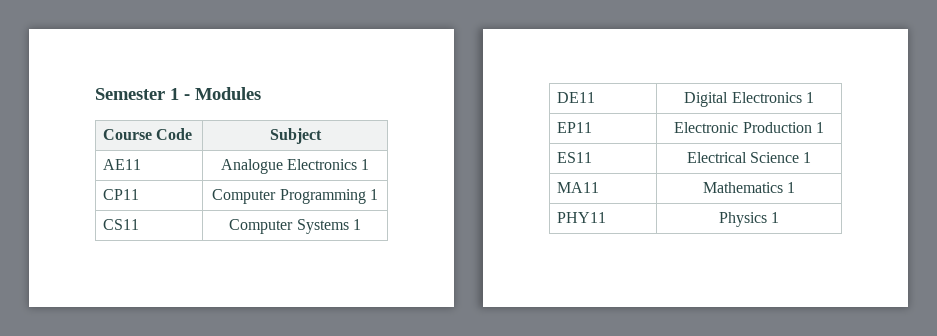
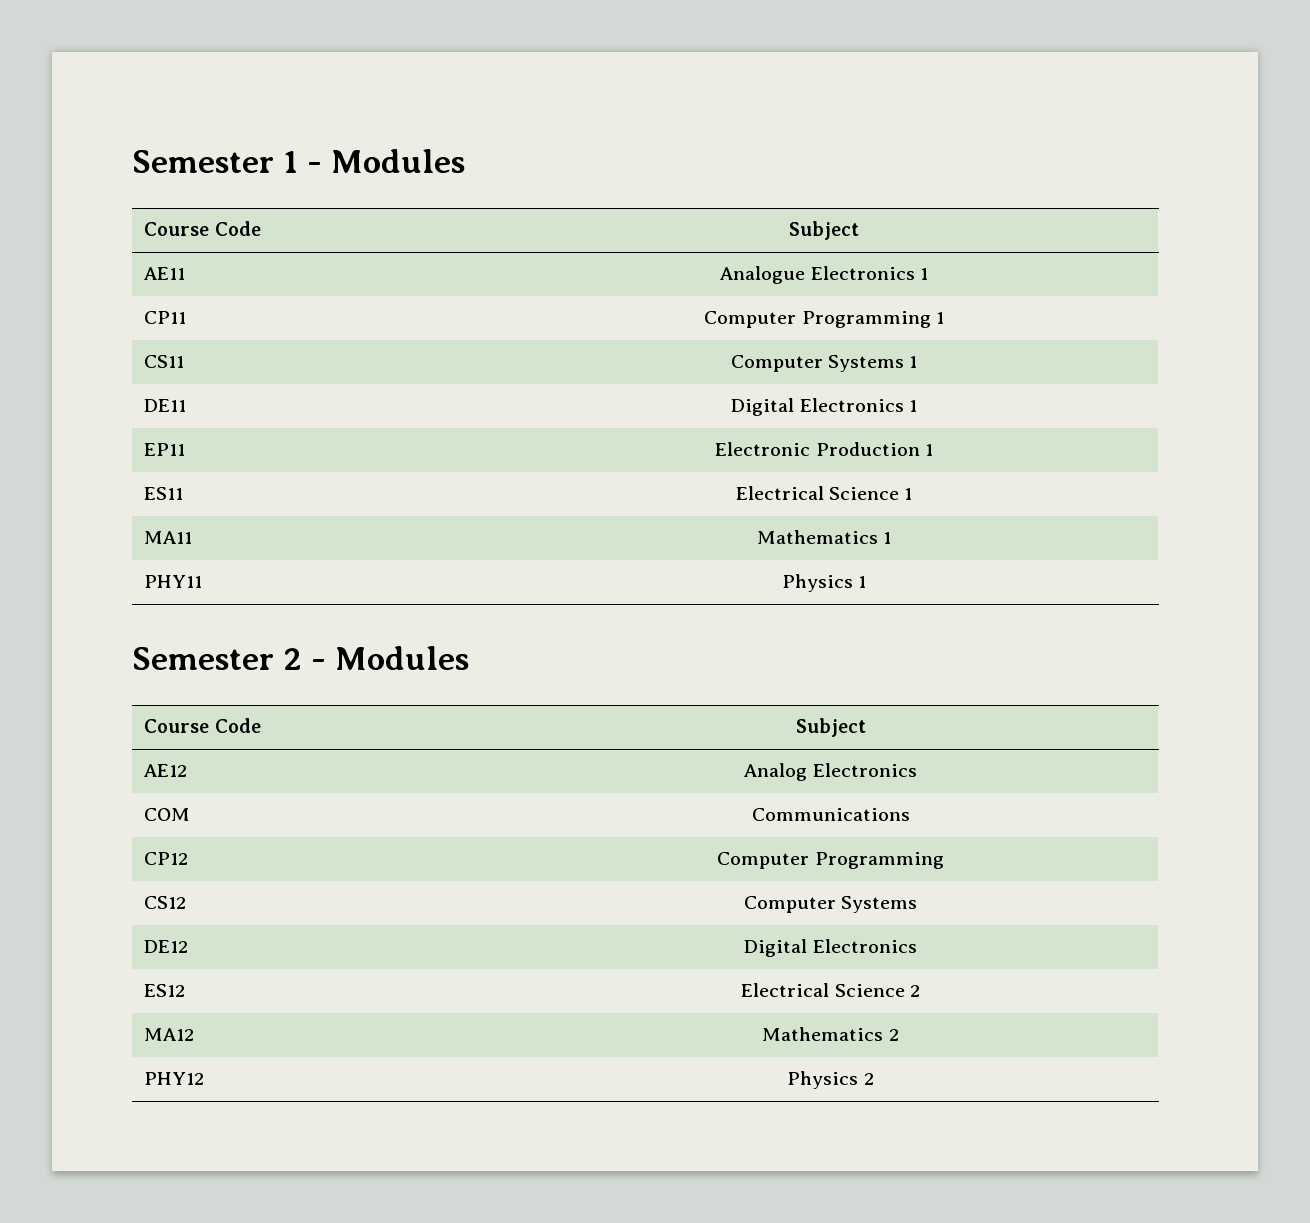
+ Semester 2 - Modules
+ Course Code | Subject
+ AE12 | Analog Electronics
+ COM | Communications
+ CP12 | Computer Programming
+ CS12 | Computer Systems
+ DE12 | Digital Electronics
+ ES12 | Electrical Science 2
+ MA12 | Mathematics 2
+ PHY12 | Physics 2

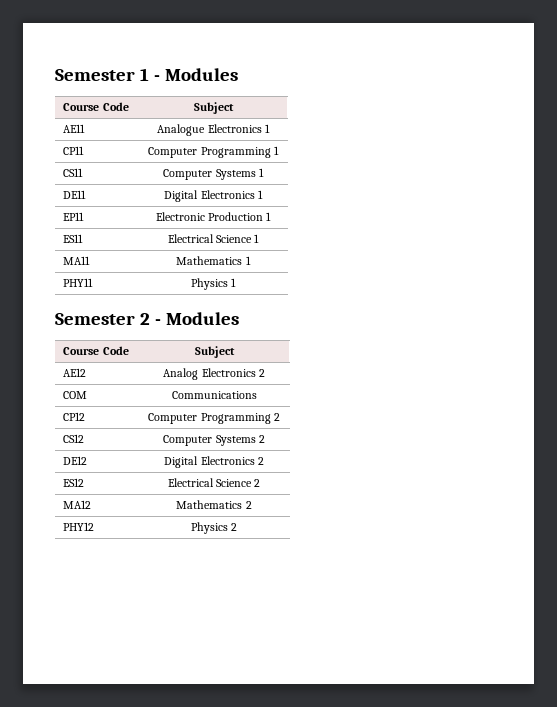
- AE12 | Analog Electronics
+ AE12 | Analog Electronics 2
- CP12 | Computer Programming
+ CP12 | Computer Programming 2
- CS12 | Computer Systems
+ CS12 | Computer Systems 2
- DE12 | Digital Electronics
+ DE12 | Digital Electronics 2

